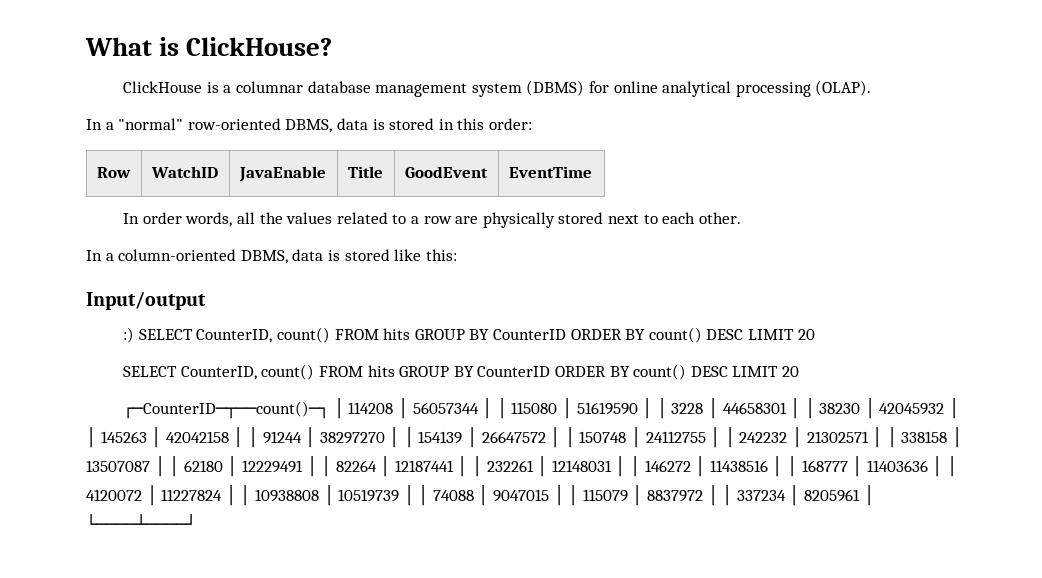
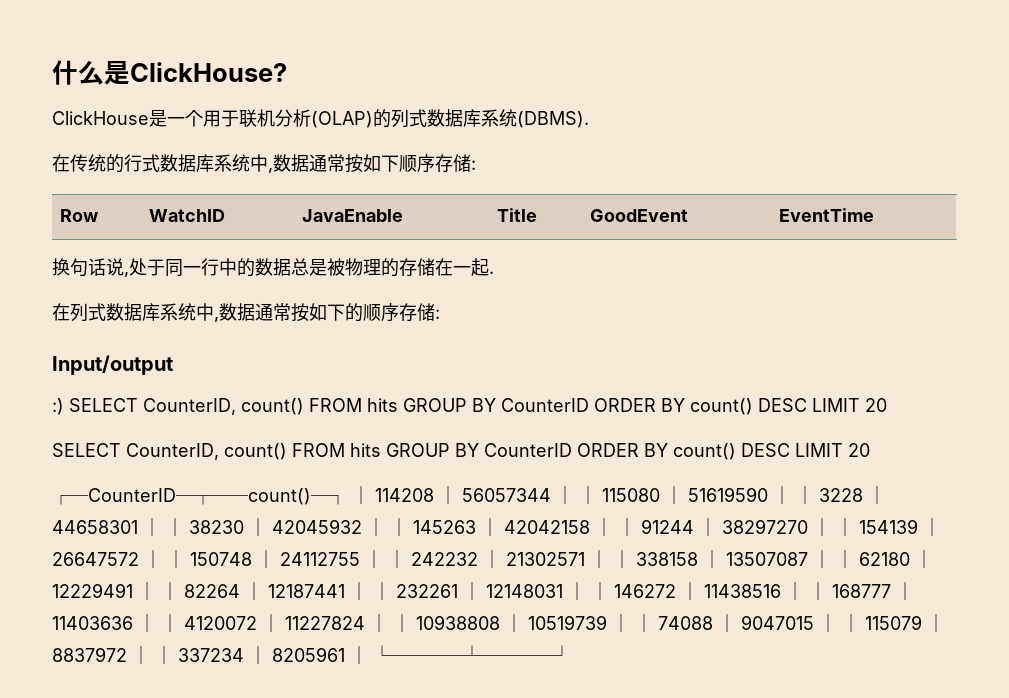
- What is ClickHouse?
+ 什么是ClickHouse?
- ClickHouse is a columnar database management system (DBMS) for online analytical processing (OLAP).
- In a "normal" row-oriented DBMS, data is stored in this order:
+ ClickHouse是一个用于联机分析(OLAP)的列式数据库系统(DBMS).
+ 在传统的行式数据库系统中,数据通常按如下顺序存储:
- In order words, all the values related to a row are physically stored next to each other.
- In a column-oriented DBMS, data is stored like this:
+ 换句话说,处于同一行中的数据总是被物理的存储在一起.
+ 在列式数据库系统中,数据通常按如下的顺序存储:

